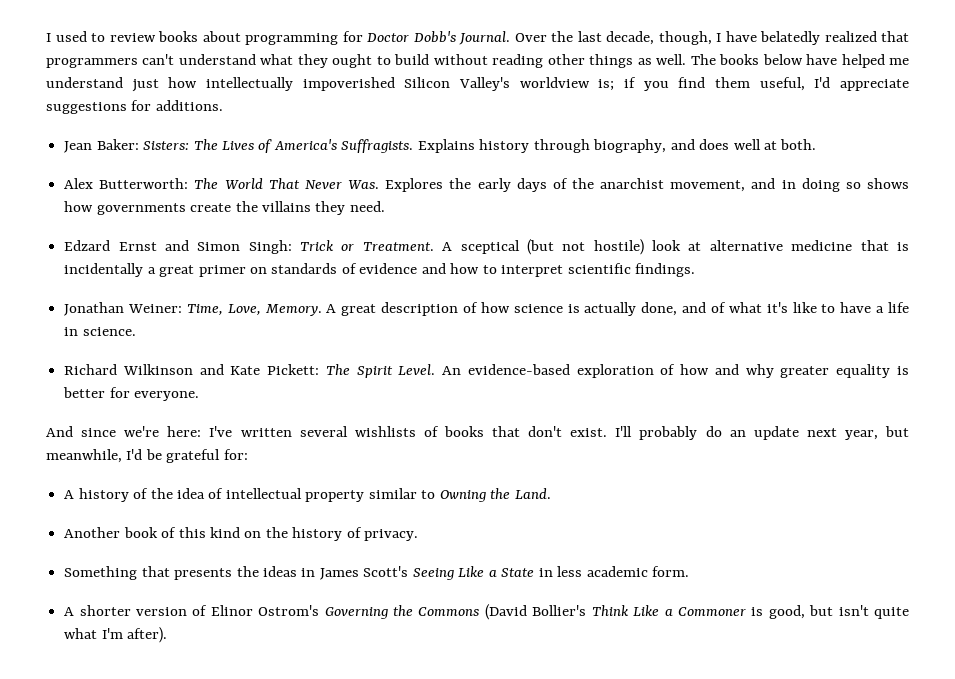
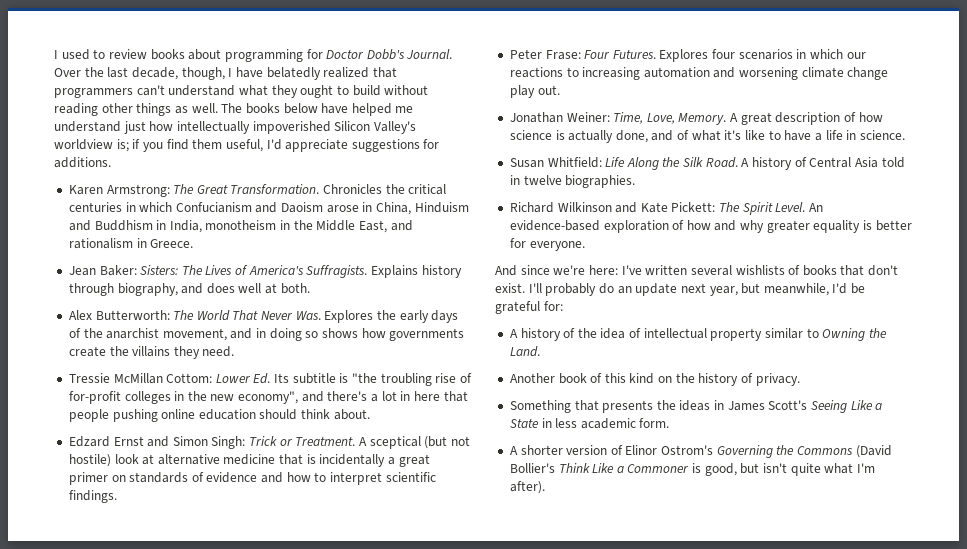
+ Karen Armstrong: The Great Transformation. Chronicles the critical centuries in which Confucianism and Daoism arose in China, Hinduism and Buddhism in India, monotheism in the Middle East, and rationalism in Greece.
+ Tressie McMillan Cottom: Lower Ed. Its subtitle is "the troubling rise of for-profit colleges in the new economy", and there's a lot in here that people pushing online education should think about.
+ Peter Frase: Four Futures. Explores four scenarios in which our reactions to increasing automation and worsening climate change play out.
+ Susan Whitfield: Life Along the Silk Road. A history of Central Asia told in twelve biographies.

